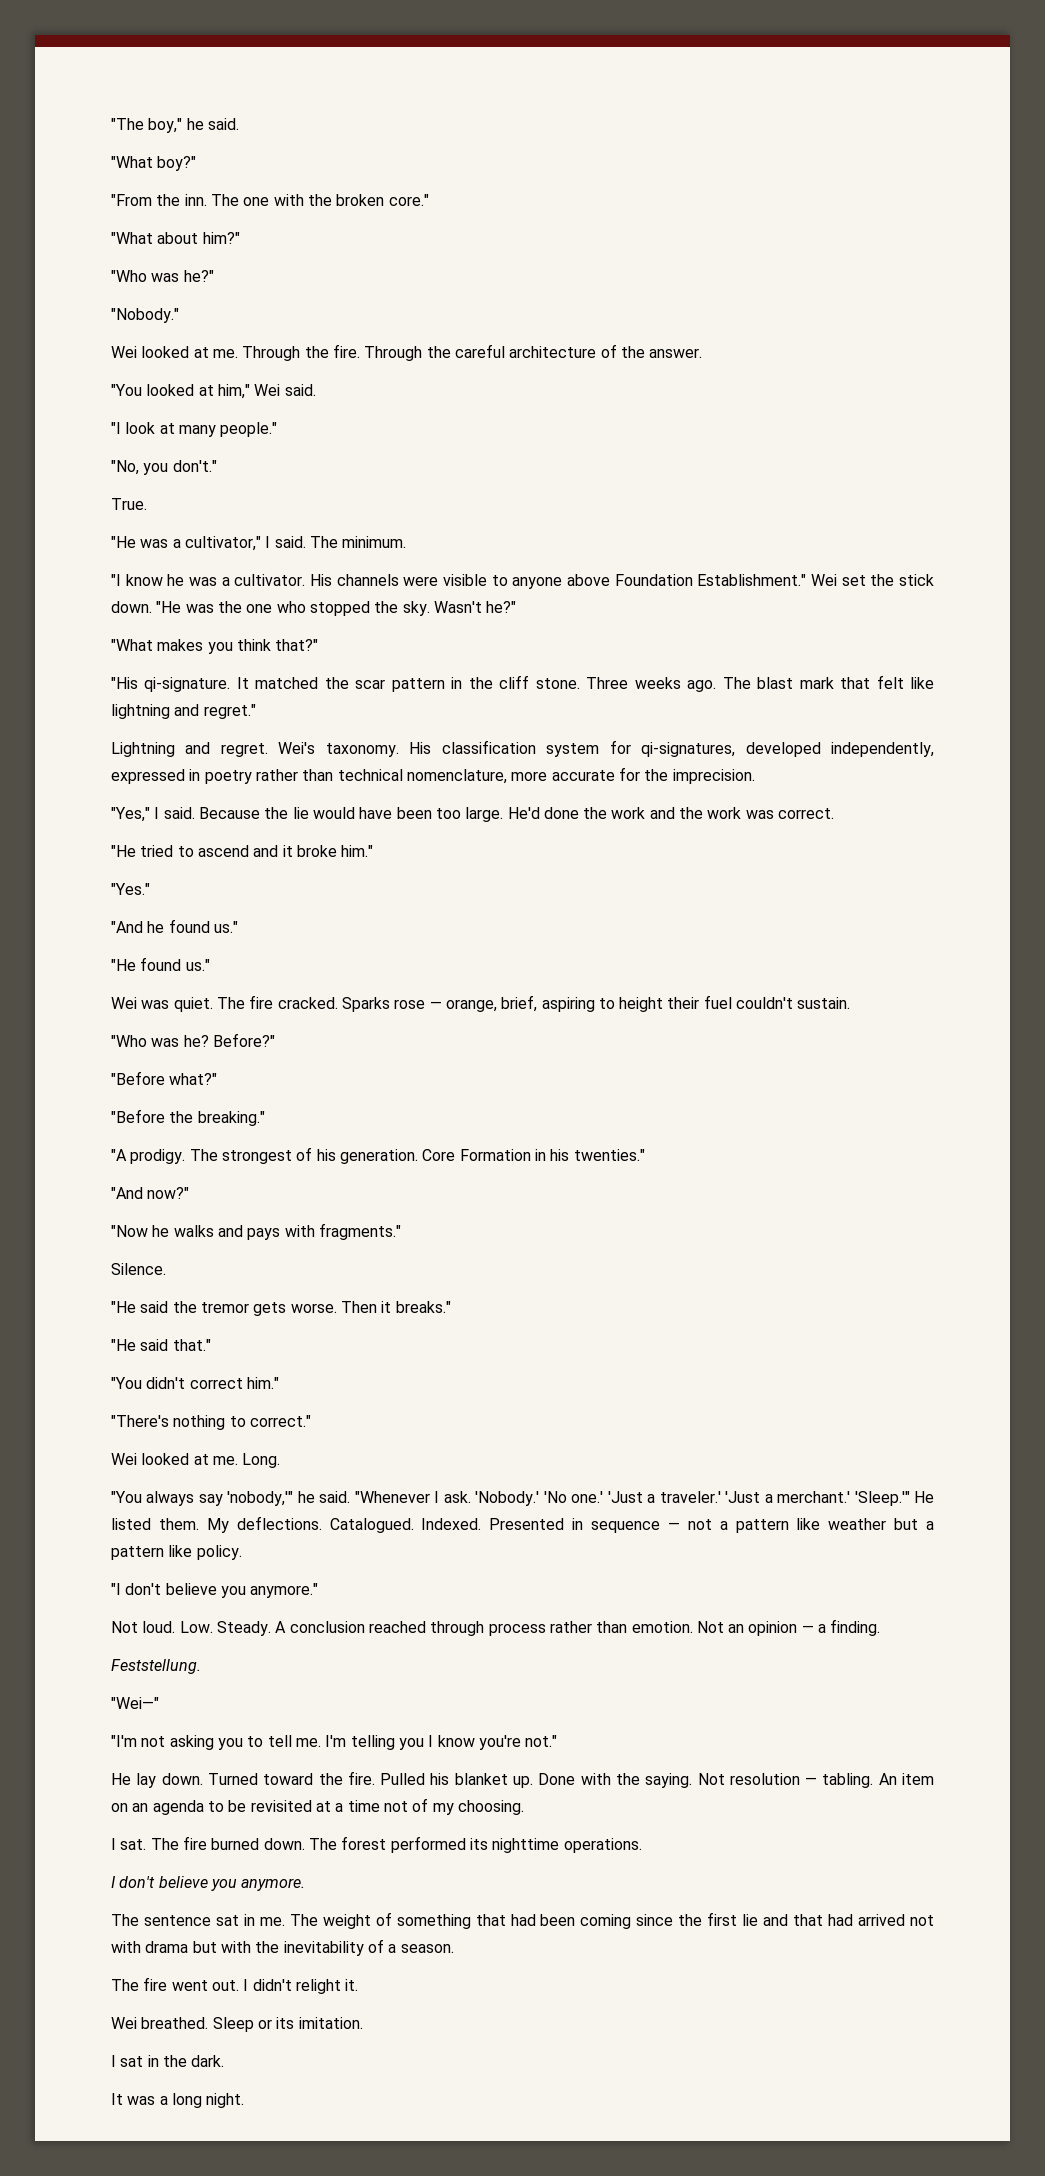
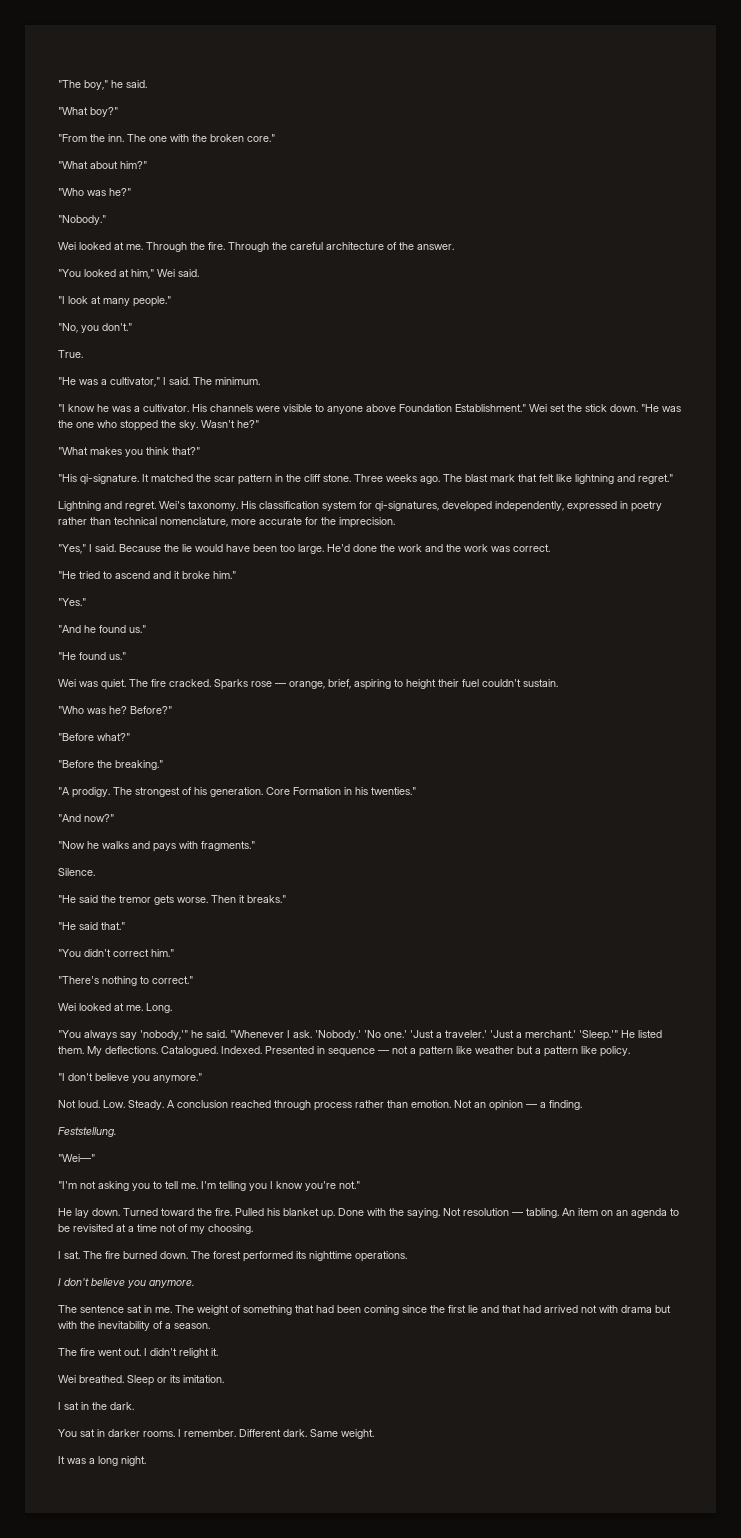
+ You sat in darker rooms. I remember. Different dark. Same weight.

